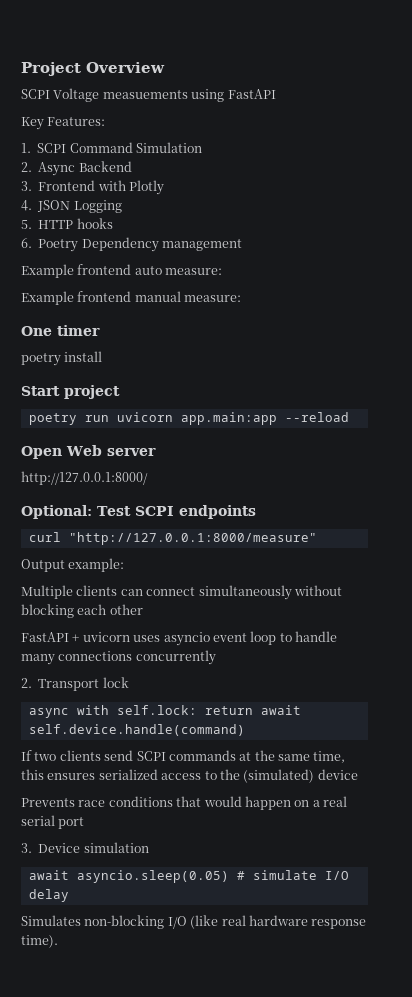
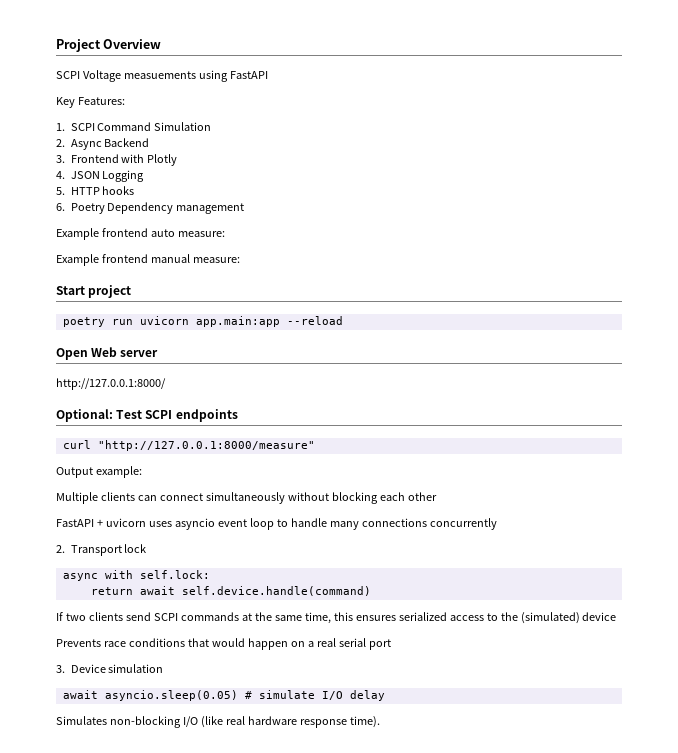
- One timer
- poetry install
- async with self.lock: return await self.device.handle(command)
+ async with self.lock:
+ return await self.device.handle(command)

